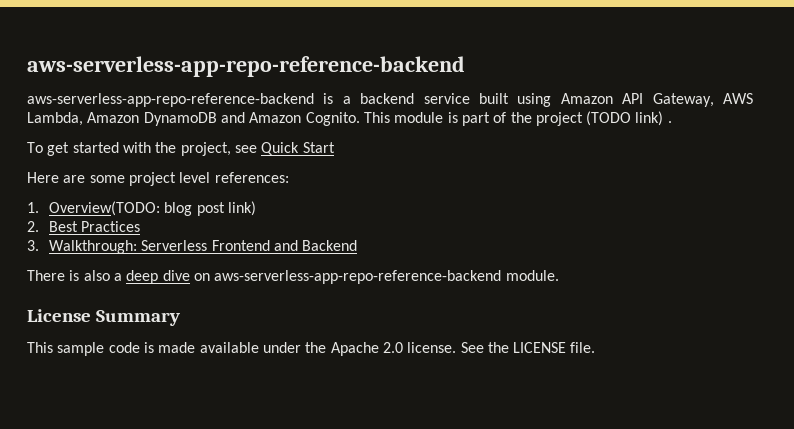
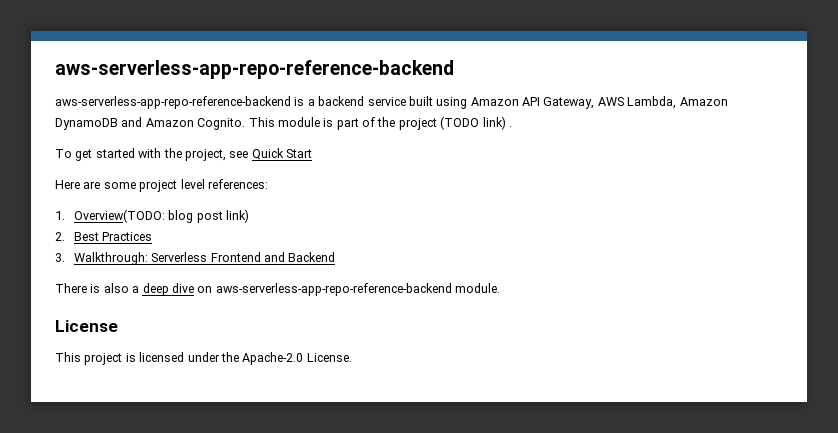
- License Summary
- This sample code is made available under the Apache 2.0 license. See the LICENSE file.
+ License
+ This project is licensed under the Apache-2.0 License.

